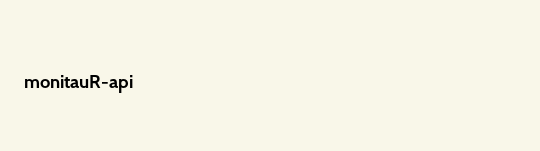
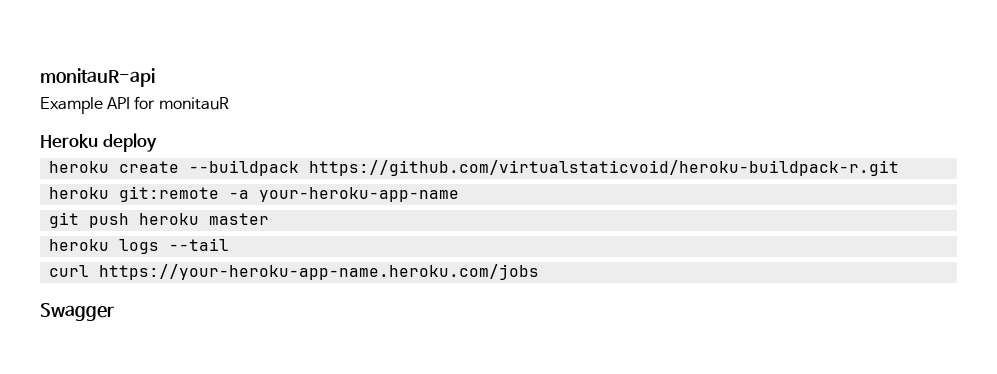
+ Example API for monitauR
+ Heroku deploy
+ heroku create --buildpack https://github.com/virtualstaticvoid/heroku-buildpack-r.git
+ heroku git:remote -a your-heroku-app-name
+ git push heroku master
+ heroku logs --tail
+ curl https://your-heroku-app-name.heroku.com/jobs
+ Swagger

